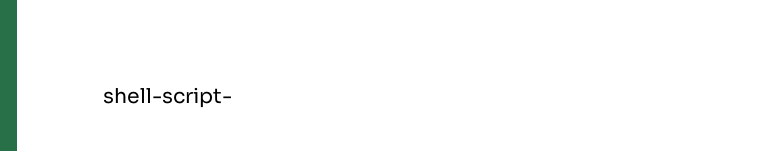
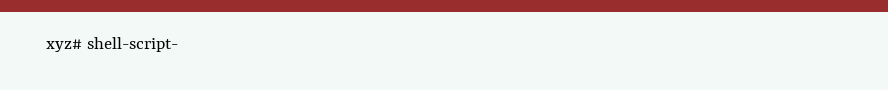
- shell-script-
+ xyz# shell-script-

